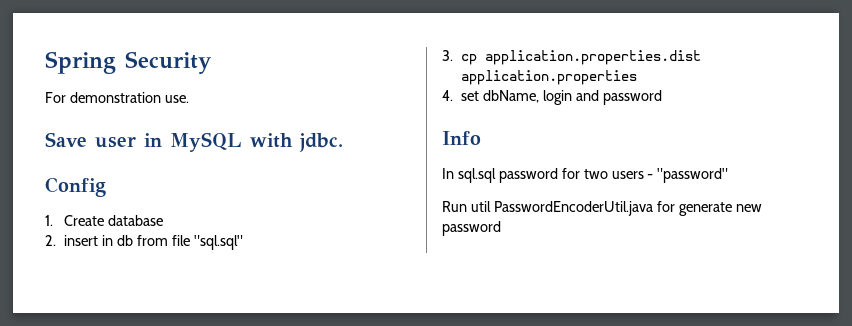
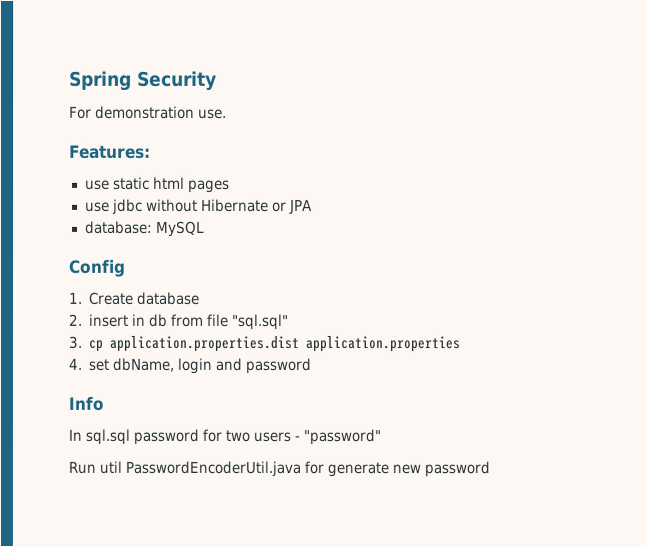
- Save user in MySQL with jdbc.
+ Features:
+ use static html pages
+ use jdbc without Hibernate or JPA
+ database: MySQL

